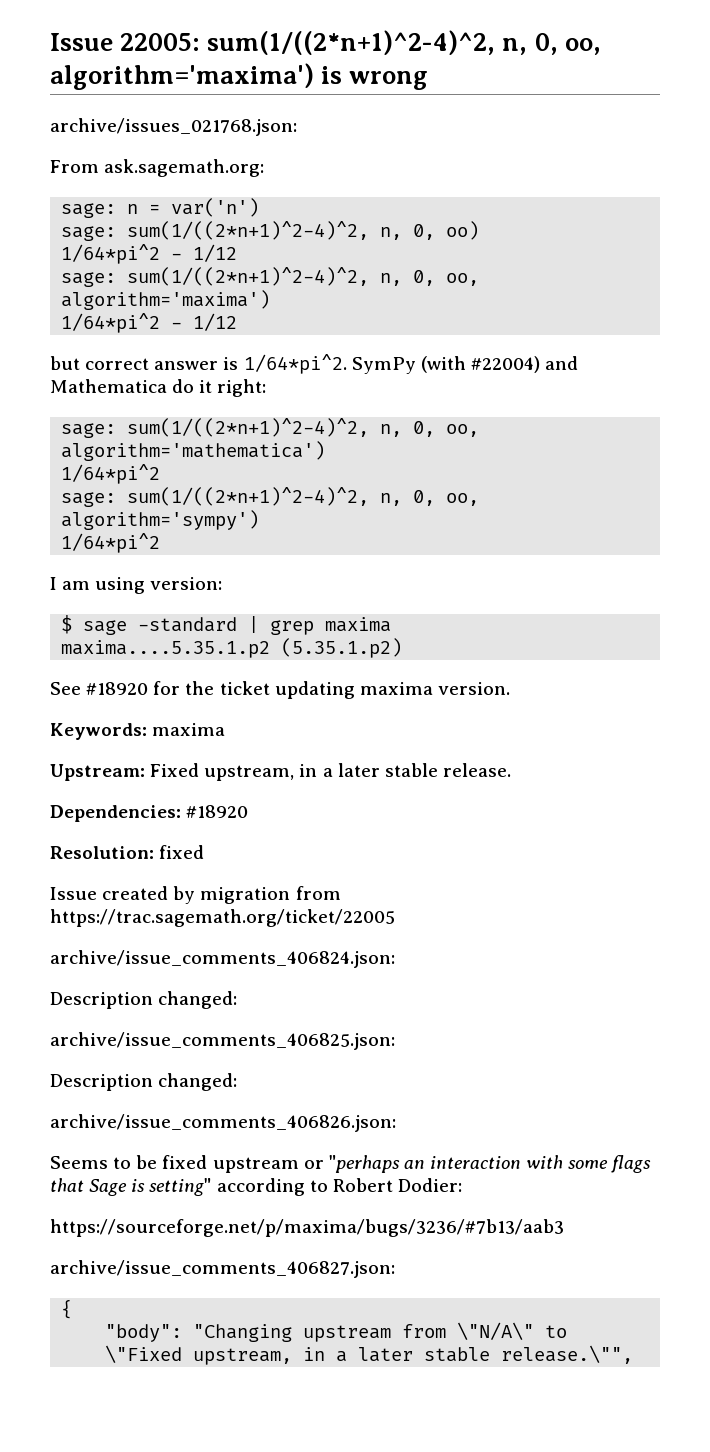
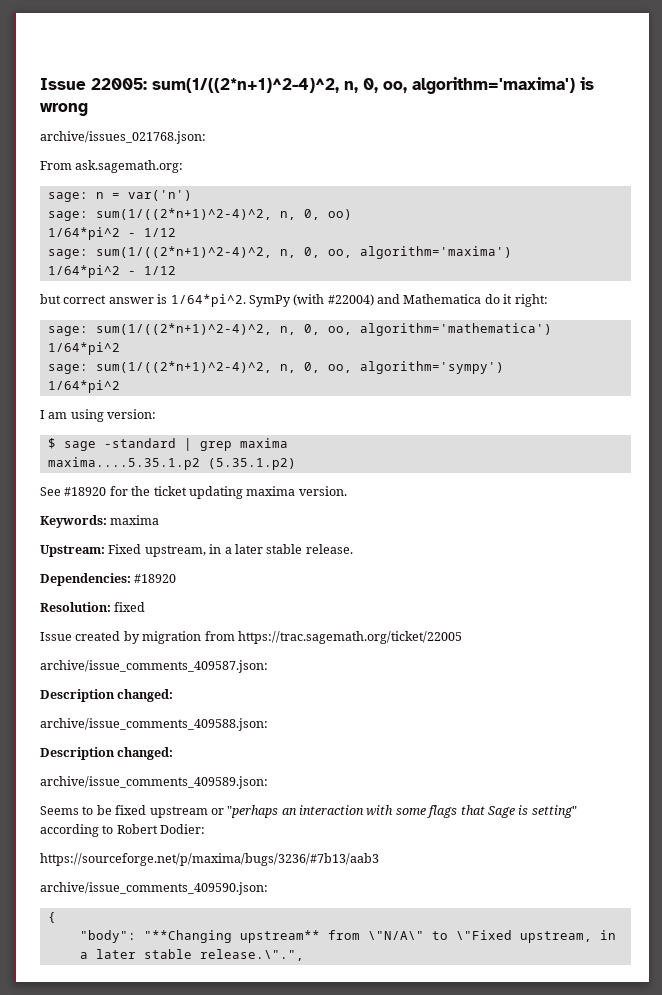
- archive/issue_comments_406824.json:
+ archive/issue_comments_409587.json:
  Description changed:
- archive/issue_comments_406825.json:
+ archive/issue_comments_409588.json:
  Description changed:
- archive/issue_comments_406826.json:
+ archive/issue_comments_409589.json:
- archive/issue_comments_406827.json:
+ archive/issue_comments_409590.json:
- "body": "Changing upstream from \"N/A\" to \"Fixed upstream, in a later stable release.\"",
+ "body": "**Changing upstream** from \"N/A\" to \"Fixed upstream, in a later stable release.\".",

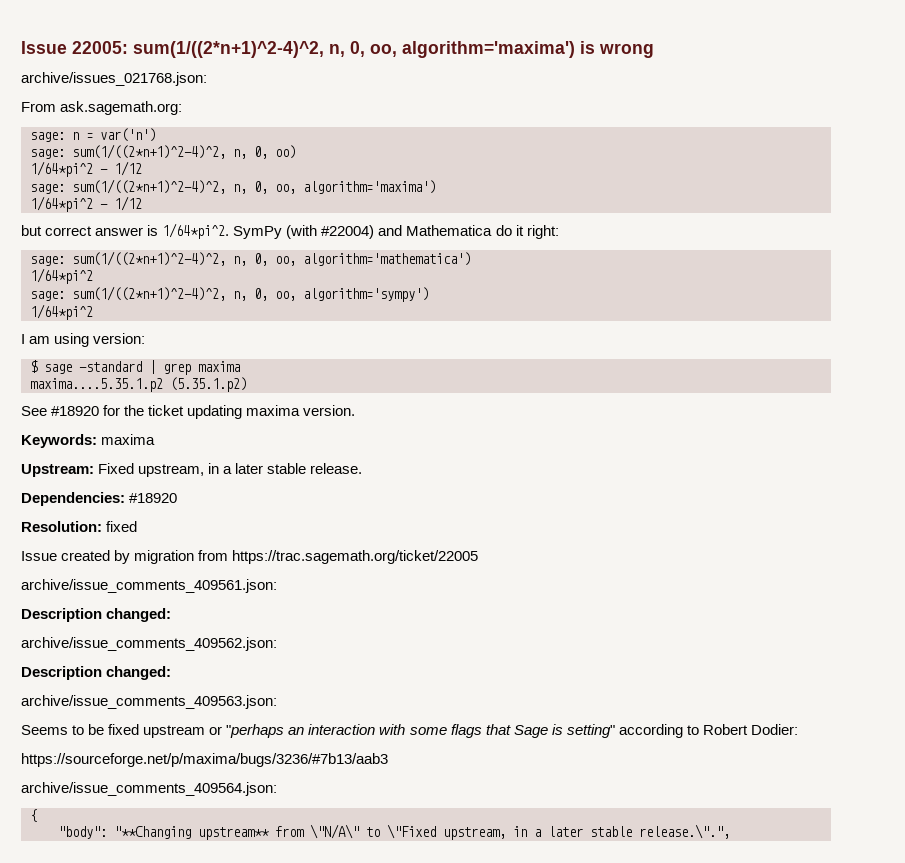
- archive/issue_comments_409587.json:
+ archive/issue_comments_409561.json:
  Description changed:
- archive/issue_comments_409588.json:
+ archive/issue_comments_409562.json:
  Description changed:
- archive/issue_comments_409589.json:
+ archive/issue_comments_409563.json:
- archive/issue_comments_409590.json:
+ archive/issue_comments_409564.json:

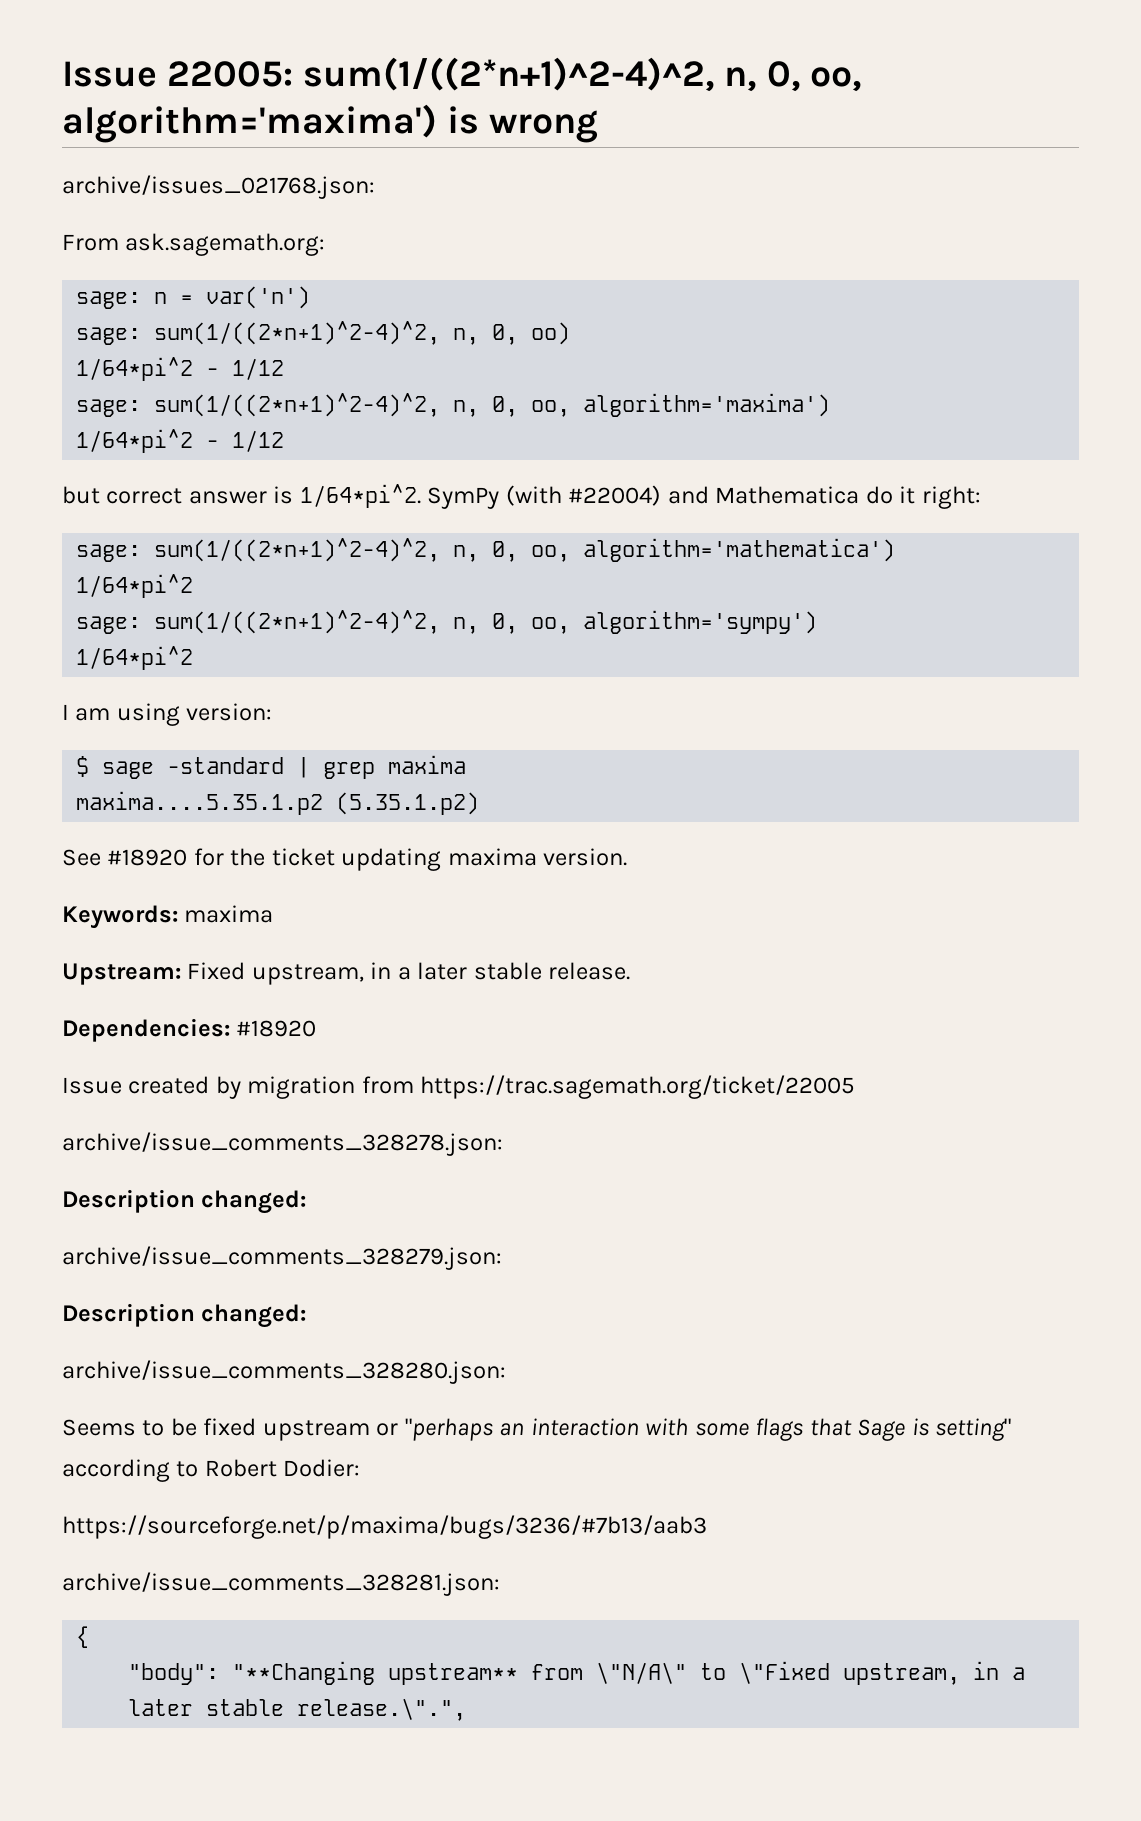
- Resolution: fixed
- archive/issue_comments_409561.json:
+ archive/issue_comments_328278.json:
  Description changed:
- archive/issue_comments_409562.json:
+ archive/issue_comments_328279.json:
  Description changed:
- archive/issue_comments_409563.json:
+ archive/issue_comments_328280.json:
- archive/issue_comments_409564.json:
+ archive/issue_comments_328281.json:

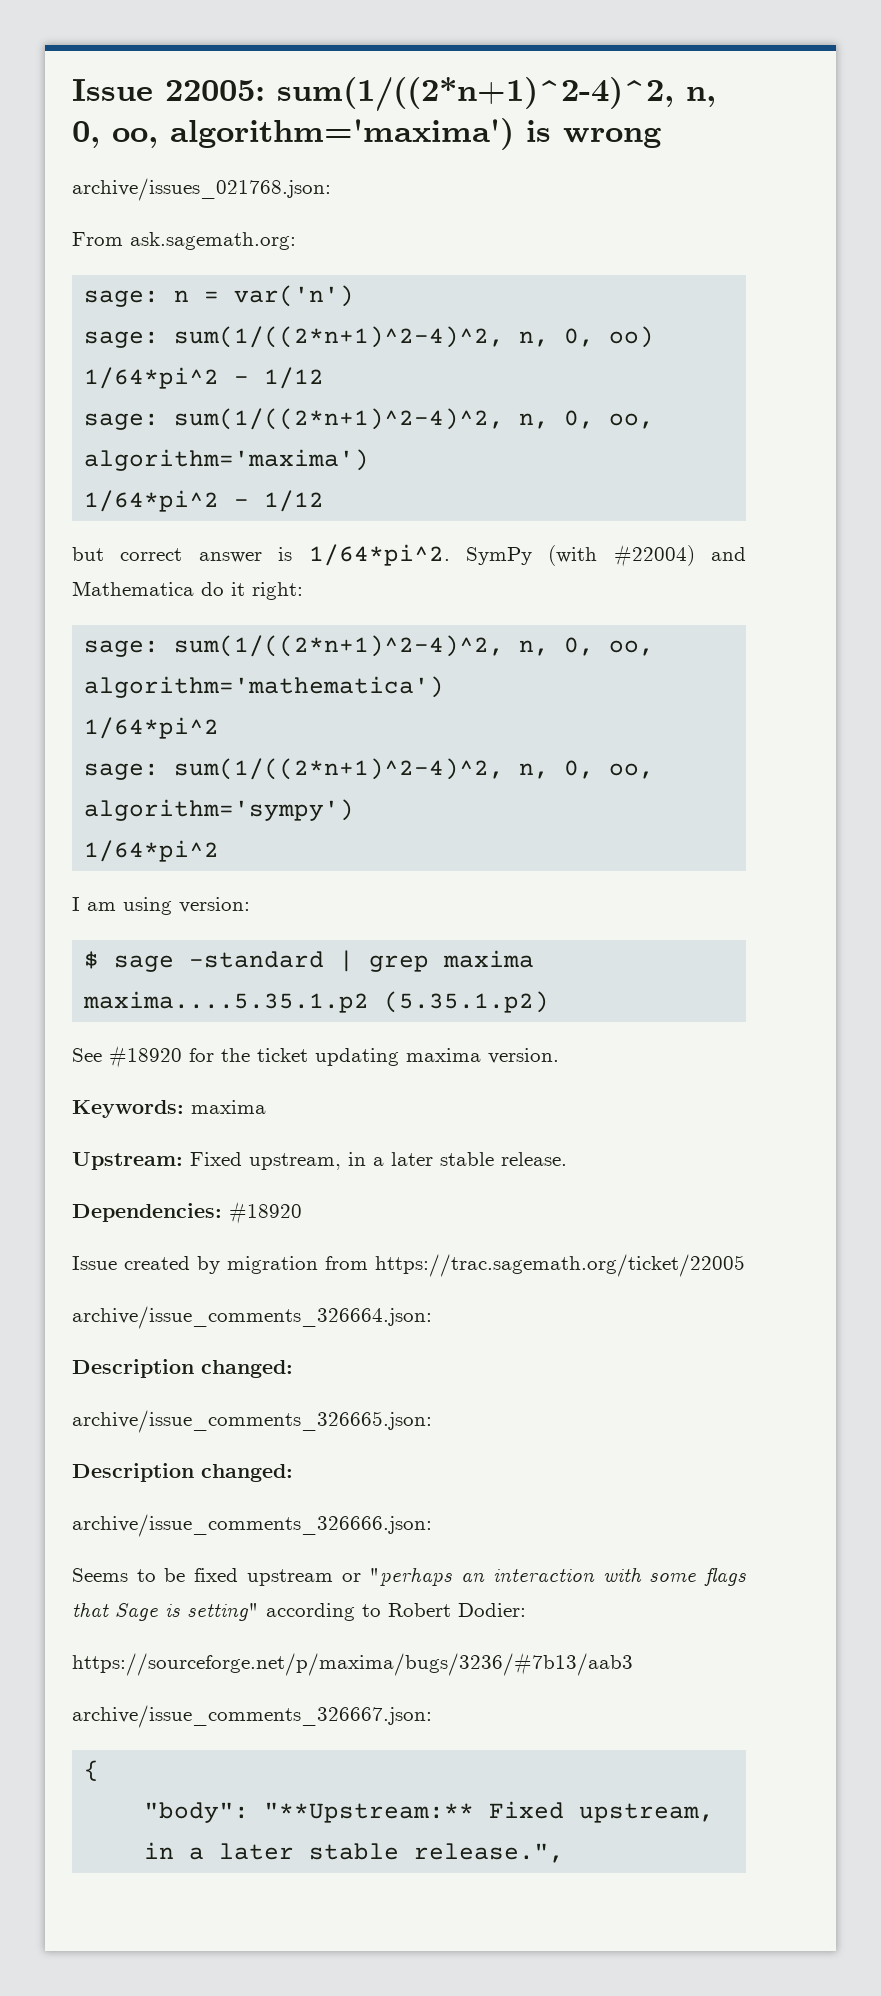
- archive/issue_comments_328278.json:
+ archive/issue_comments_326664.json:
  Description changed:
- archive/issue_comments_328279.json:
+ archive/issue_comments_326665.json:
  Description changed:
- archive/issue_comments_328280.json:
+ archive/issue_comments_326666.json:
- archive/issue_comments_328281.json:
+ archive/issue_comments_326667.json:
- "body": "**Changing upstream** from \"N/A\" to \"Fixed upstream, in a later stable release.\".",
+ "body": "**Upstream:** Fixed upstream, in a later stable release.",

